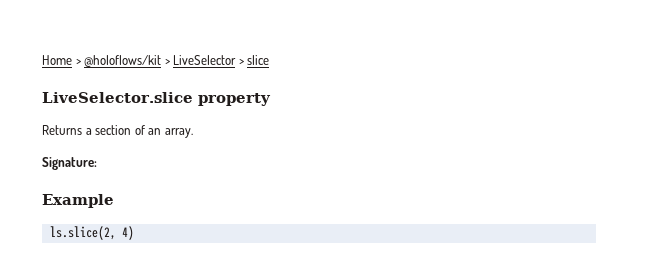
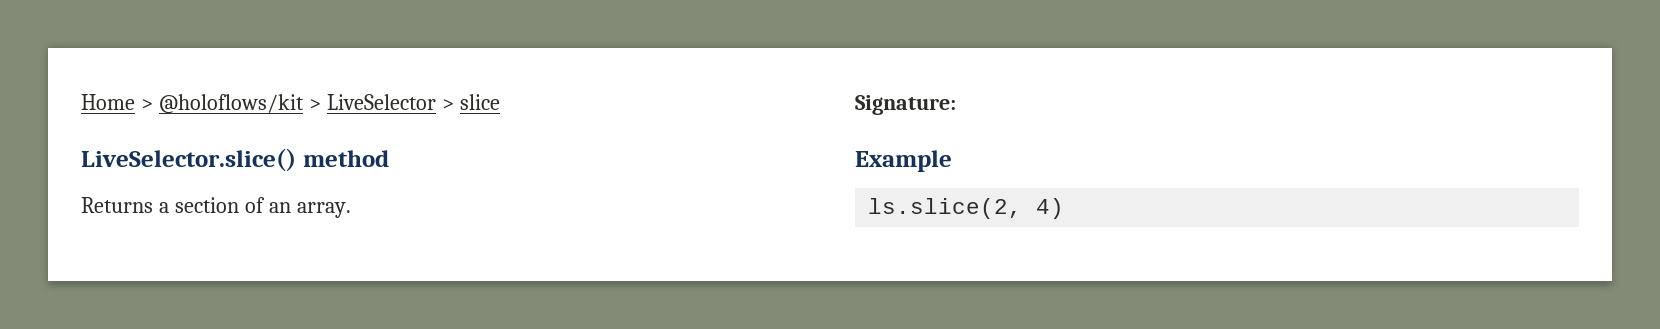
- LiveSelector.slice property
+ LiveSelector.slice() method

